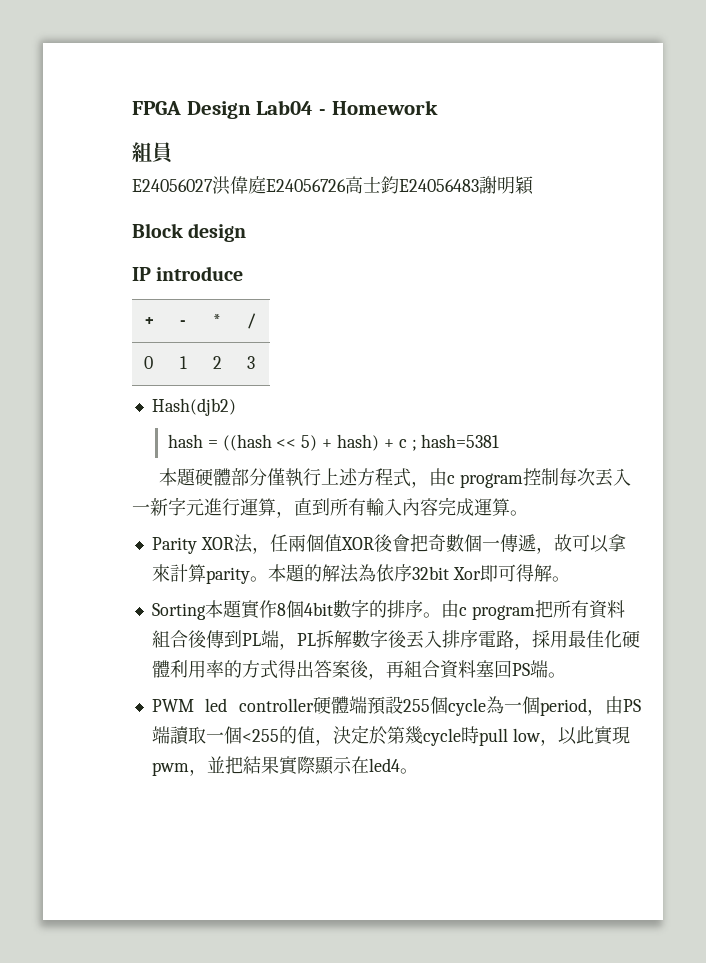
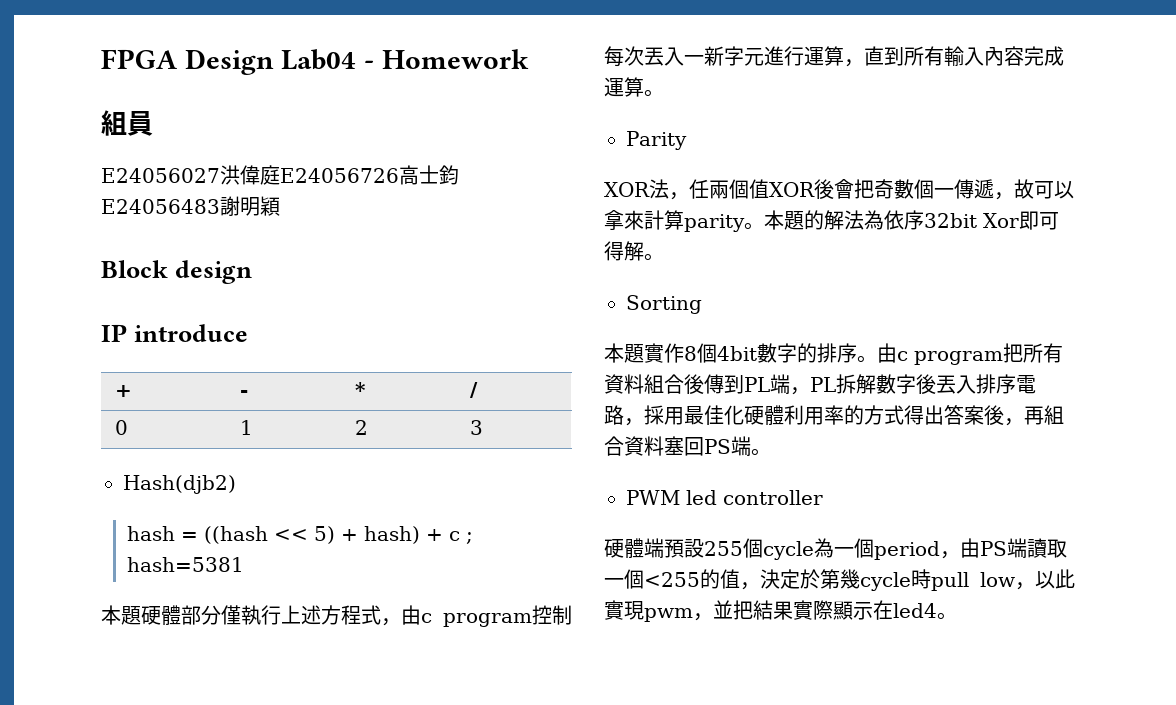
- Parity XOR法，任兩個值XOR後會把奇數個一傳遞，故可以拿來計算parity。
+ Parity
+ XOR法，任兩個值XOR後會把奇數個一傳遞，故可以拿來計算parity。
- Sorting本題實作8個4bit數字的排序。
+ Sorting
+ 本題實作8個4bit數字的排序。
- PWM led controller硬體端預設255個cycle為一個period，由PS端讀取一個<255的值，決定於第幾cycle時pull low，以此實現pwm，並把結果實際顯示在led4。
+ PWM led controller
+ 硬體端預設255個cycle為一個period，由PS端讀取一個<255的值，決定於第幾cycle時pull low，以此實現pwm，並把結果實際顯示在led4。

